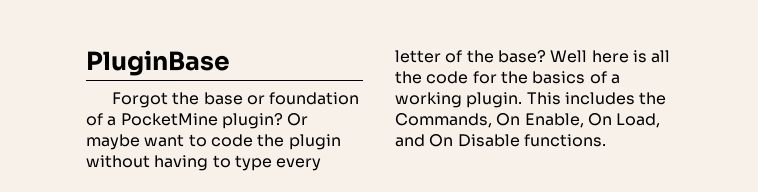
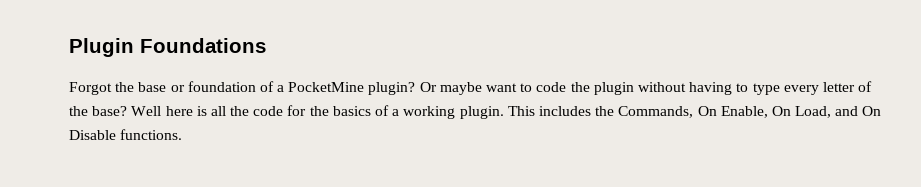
- PluginBase
+ Plugin Foundations

